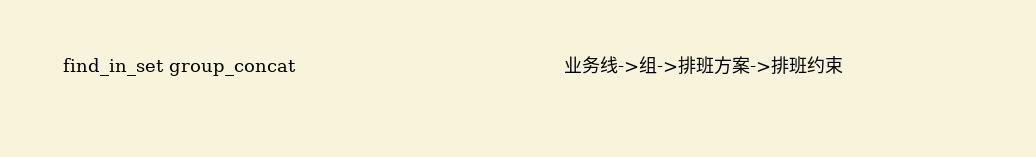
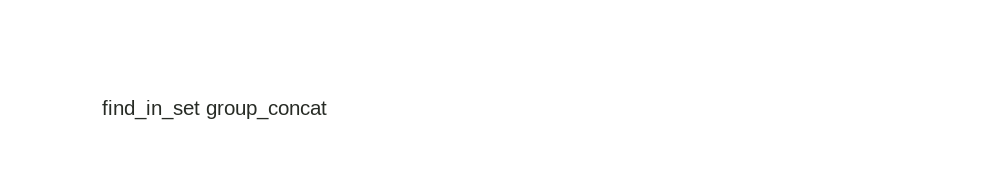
- 业务线->组->排班方案->排班约束

